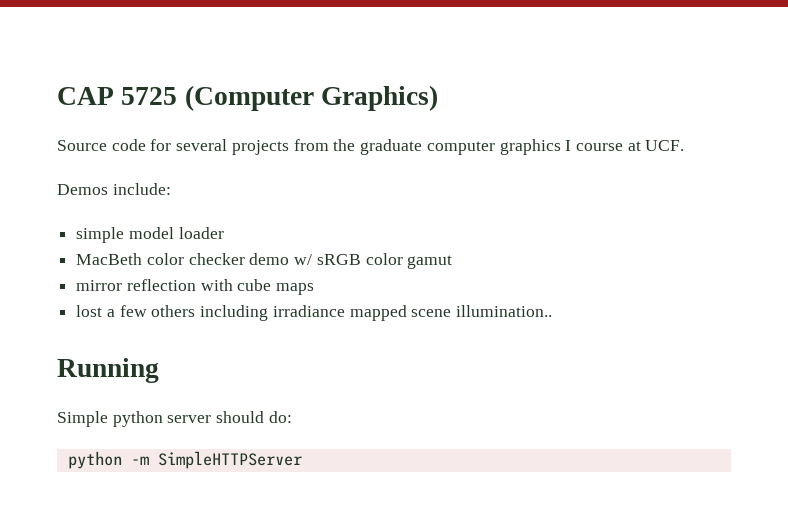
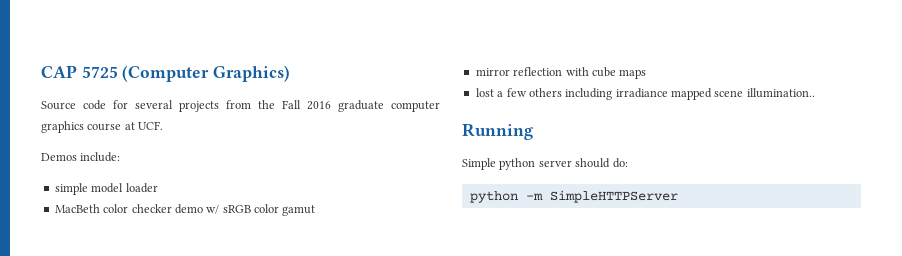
- Source code for several projects from the graduate computer graphics I course at UCF.
+ Source code for several projects from the Fall 2016 graduate computer graphics course at UCF.

